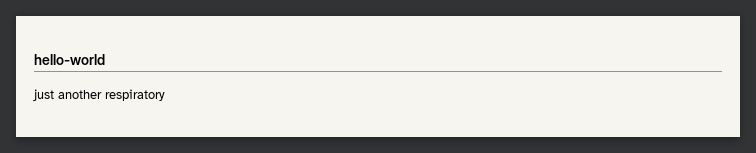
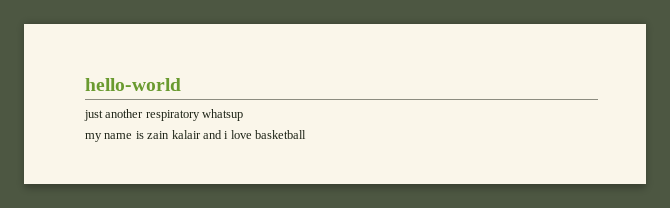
- just another respiratory
+ just another respiratory whatsup
+ my name is zain kalair and i love basketball

